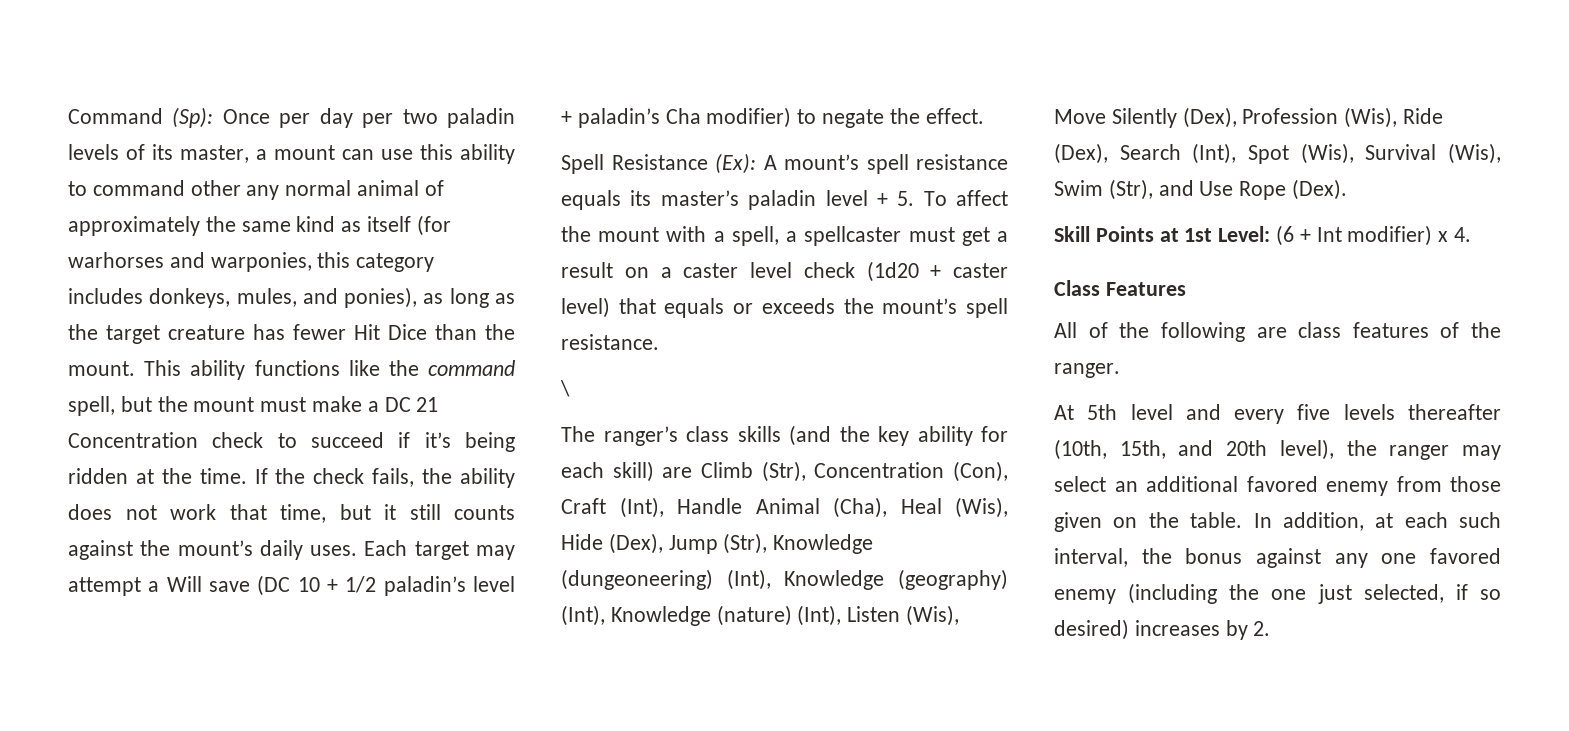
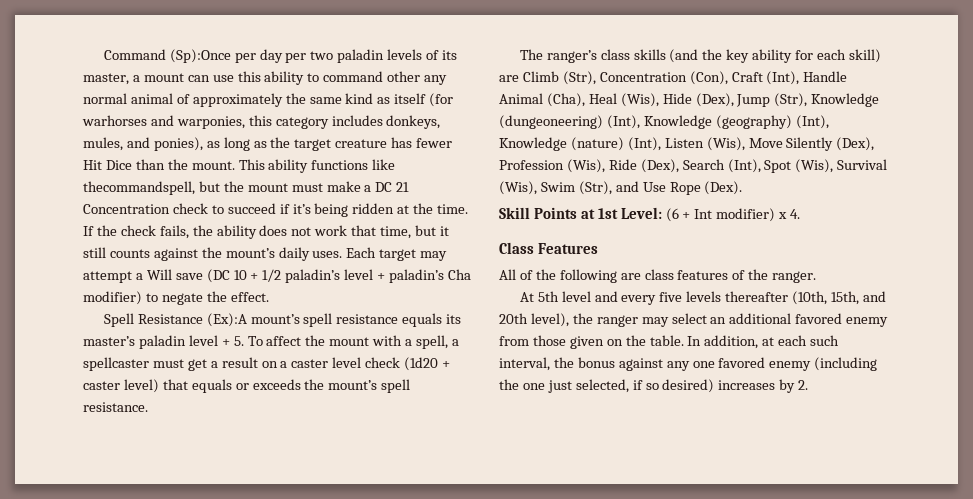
- Command (Sp): Once per day per two paladin levels of its master, a mount can use this ability to command other any normal animal of approximately the same kind as itself (for warhorses and warponies, this category includes donkeys, mules, and ponies), as long as the target creature has fewer Hit Dice than the mount.
+ Command (Sp):Once per day per two paladin levels of its master, a mount can use this ability to command other any normal animal of approximately the same kind as itself (for warhorses and warponies, this category includes donkeys, mules, and ponies), as long as the target creature has fewer Hit Dice than the mount.
- This ability functions like the command spell, but the mount must make a DC 21 Concentration check to succeed if it’s being ridden at the time.
+ This ability functions like thecommandspell, but the mount must make a DC 21 Concentration check to succeed if it’s being ridden at the time.
- Spell Resistance (Ex): A mount’s spell resistance equals its master’s paladin level + 5. To affect the mount with a spell, a spellcaster must get a result on a caster level check (1d20 + caster level) that equals or exceeds the mount’s spell resistance.
+ Spell Resistance (Ex):A mount’s spell resistance equals its master’s paladin level + 5. To affect the mount with a spell, a spellcaster must get a result on a caster level check (1d20 + caster level) that equals or exceeds the mount’s spell resistance.
- \

